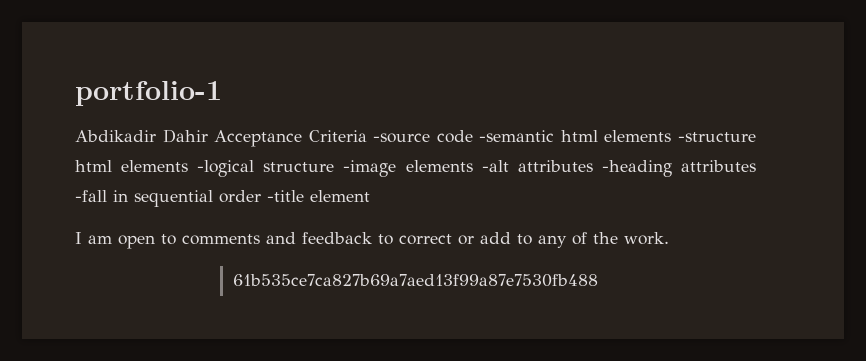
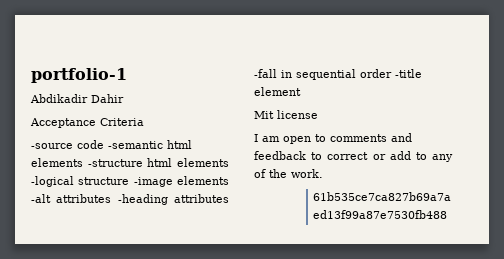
- Abdikadir Dahir Acceptance Criteria -source code -semantic html elements -structure html elements -logical structure -image elements -alt attributes -heading attributes -fall in sequential order -title element
+ Abdikadir Dahir
+ Acceptance Criteria
+ -source code -semantic html elements -structure html elements -logical structure -image elements -alt attributes -heading attributes -fall in sequential order -title element
+ Mit license

